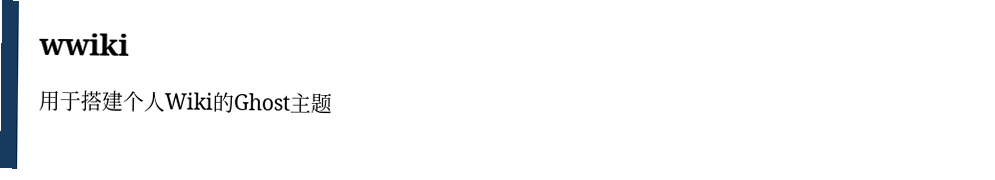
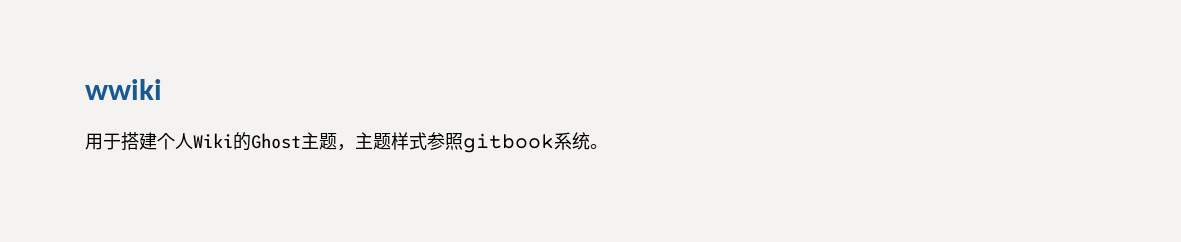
- 用于搭建个人Wiki的Ghost主题
+ 用于搭建个人Wiki的Ghost主题，主题样式参照gitbook系统。

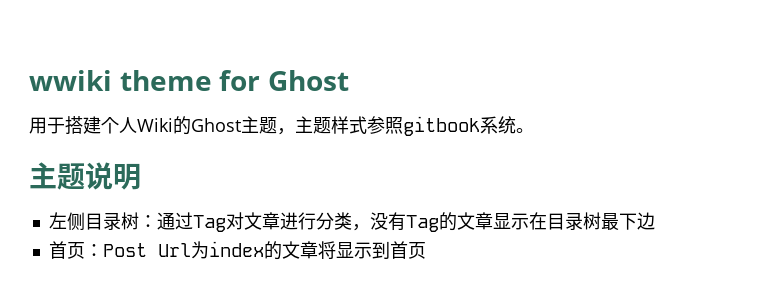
- wwiki
+ wwiki theme for Ghost
+ 主题说明
+ 左侧目录树：通过Tag对文章进行分类，没有Tag的文章显示在目录树最下边
+ 首页：Post Url为index的文章将显示到首页

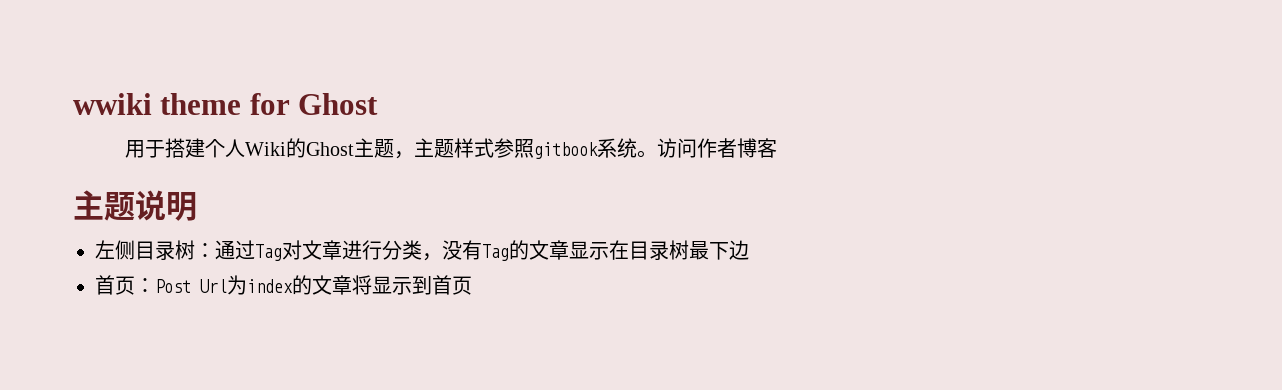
+ 访问作者博客

